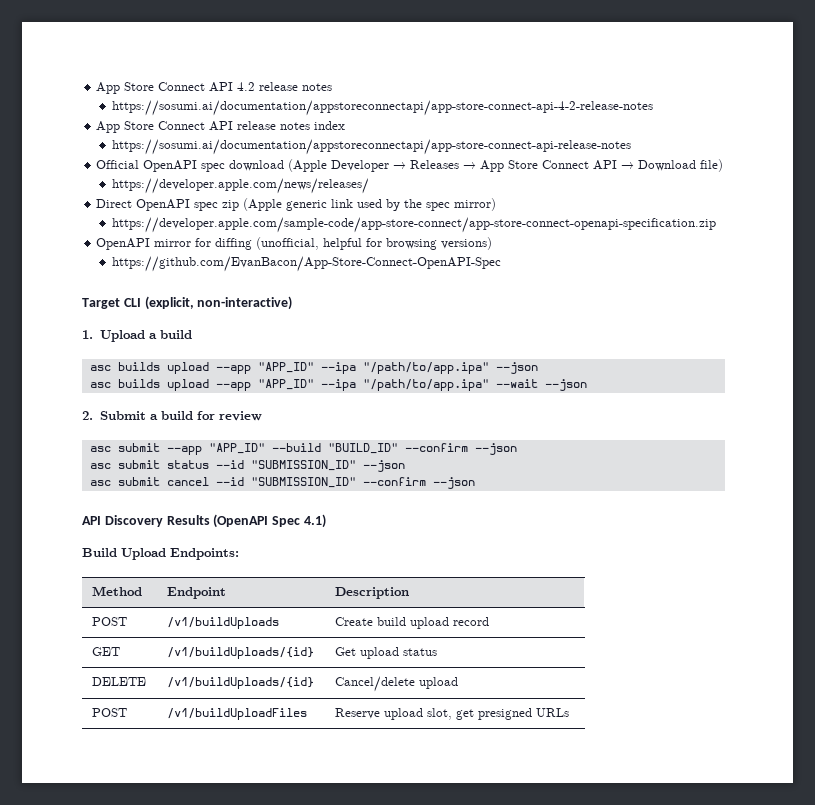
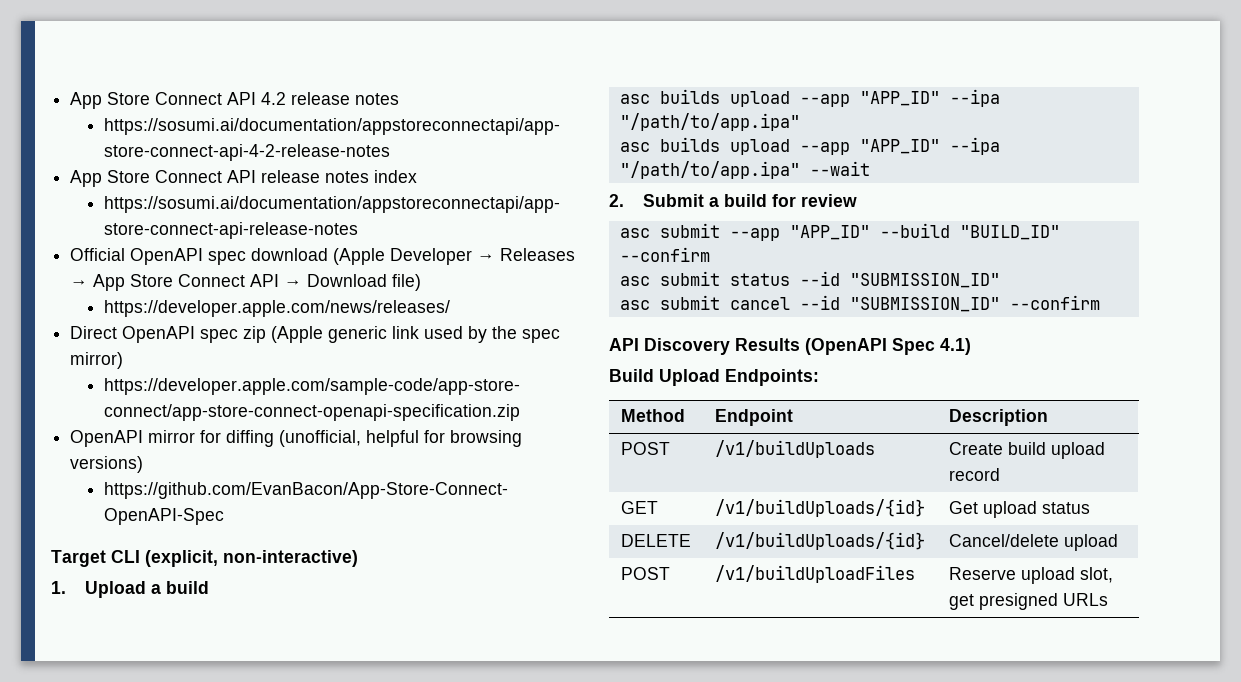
  1. Upload a build
- asc builds upload --app "APP_ID" --ipa "/path/to/app.ipa" --json
+ asc builds upload --app "APP_ID" --ipa "/path/to/app.ipa"
- asc builds upload --app "APP_ID" --ipa "/path/to/app.ipa" --wait --json
+ asc builds upload --app "APP_ID" --ipa "/path/to/app.ipa" --wait
- asc submit --app "APP_ID" --build "BUILD_ID" --confirm --json
+ asc submit --app "APP_ID" --build "BUILD_ID" --confirm
- asc submit status --id "SUBMISSION_ID" --json
+ asc submit status --id "SUBMISSION_ID"
- asc submit cancel --id "SUBMISSION_ID" --confirm --json
+ asc submit cancel --id "SUBMISSION_ID" --confirm

